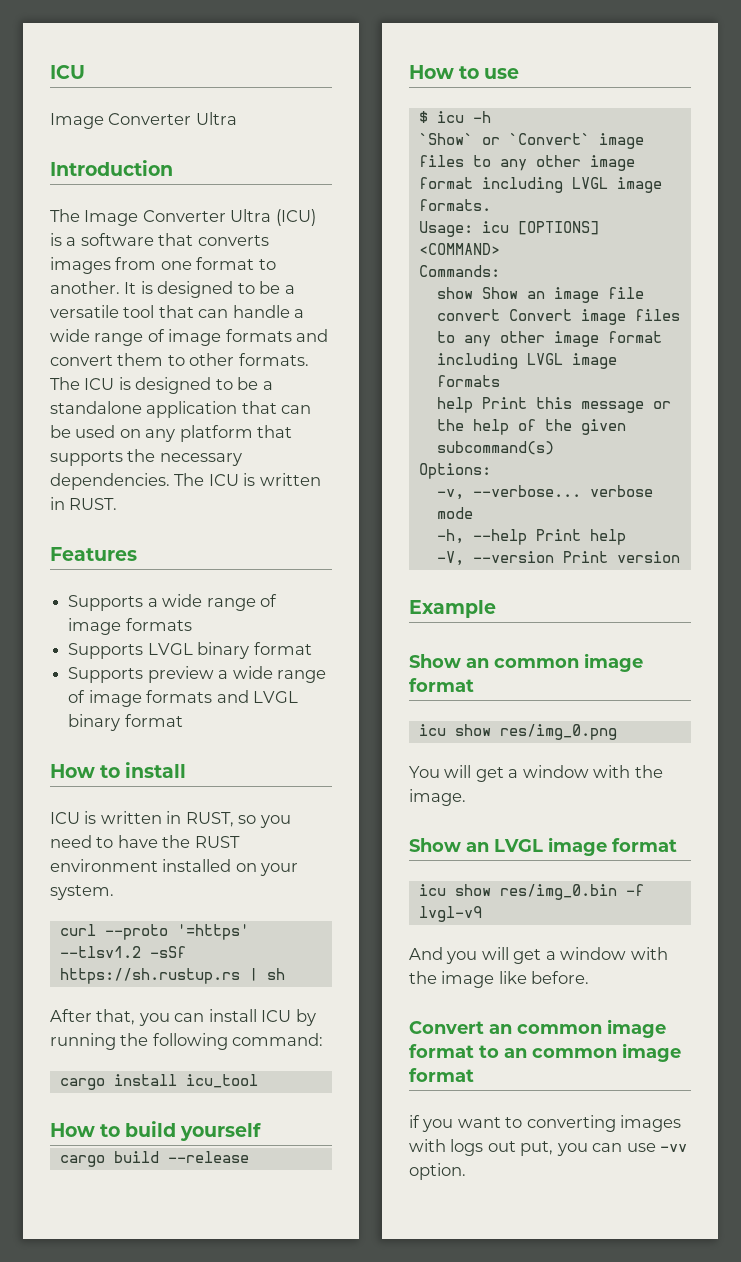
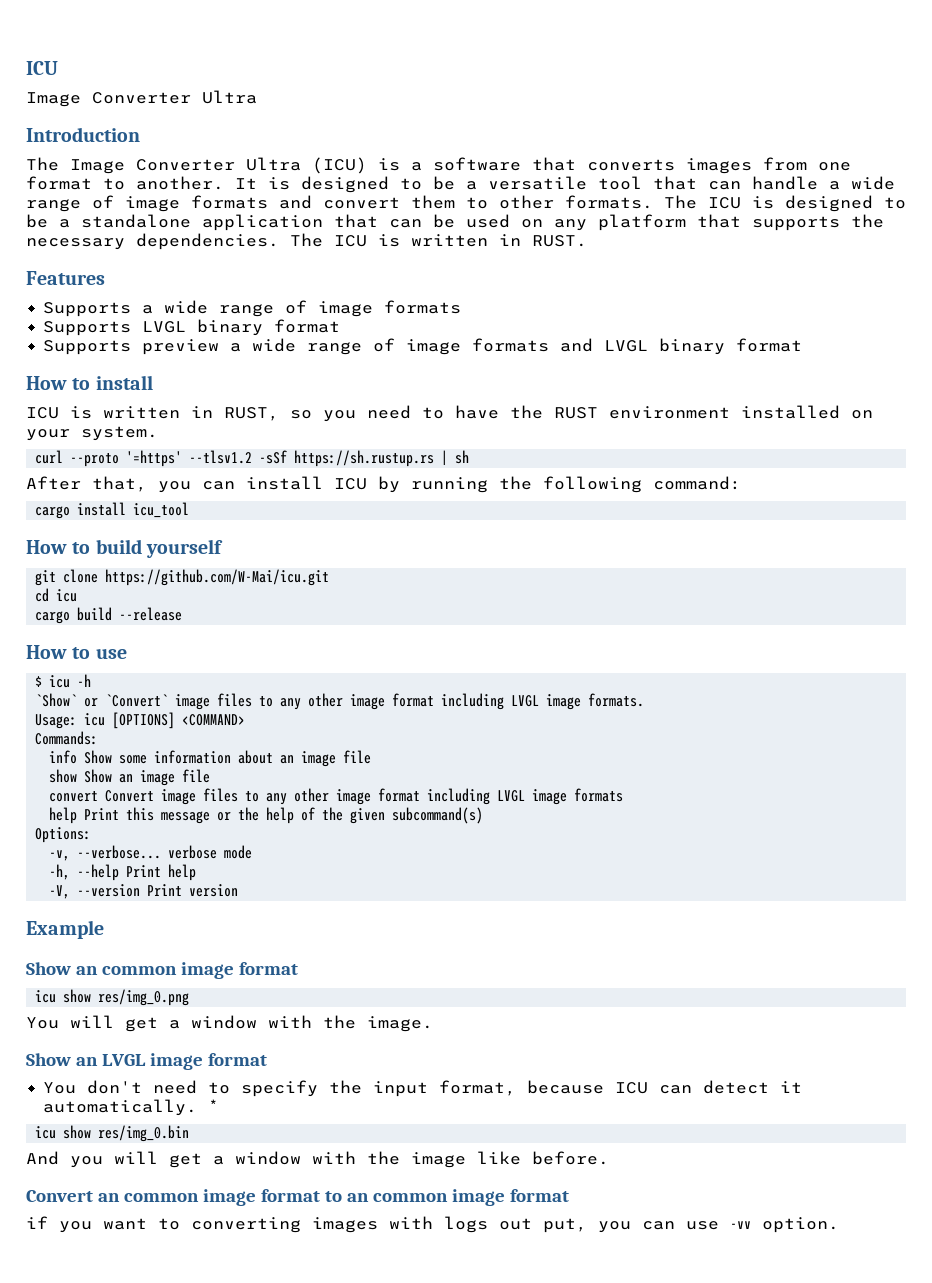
+ git clone https://github.com/W-Mai/icu.git
+ cd icu
+ info Show some information about an image file
+ You don't need to specify the input format, because ICU can detect it automatically. *
- icu show res/img_0.bin -f lvgl-v9
+ icu show res/img_0.bin

